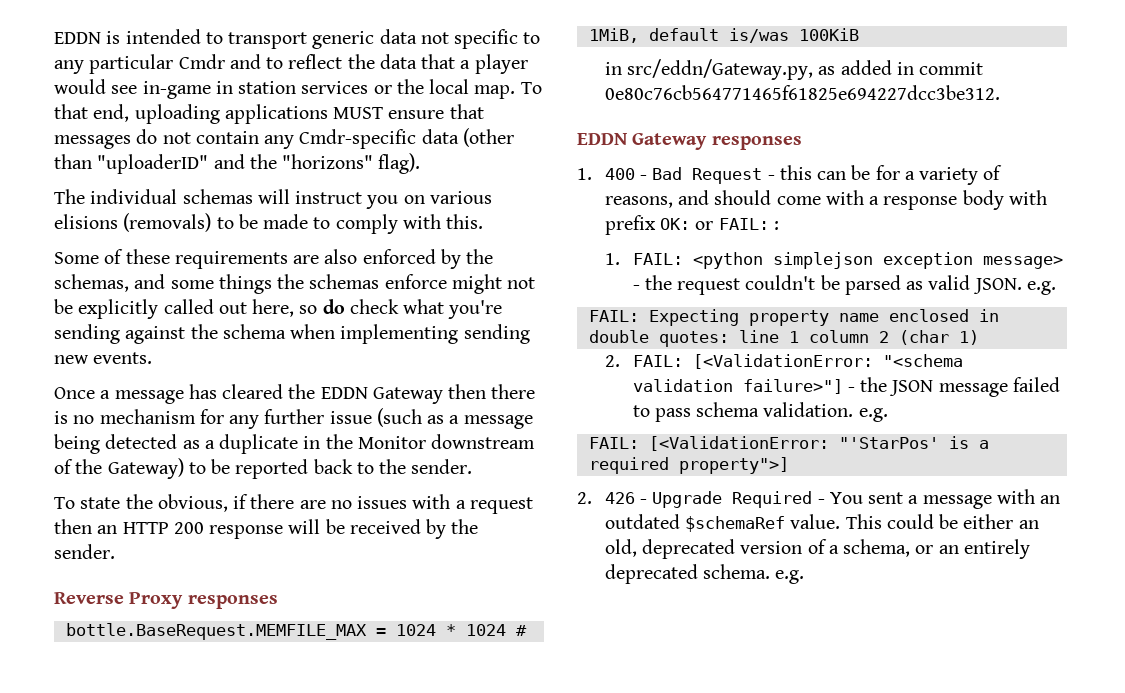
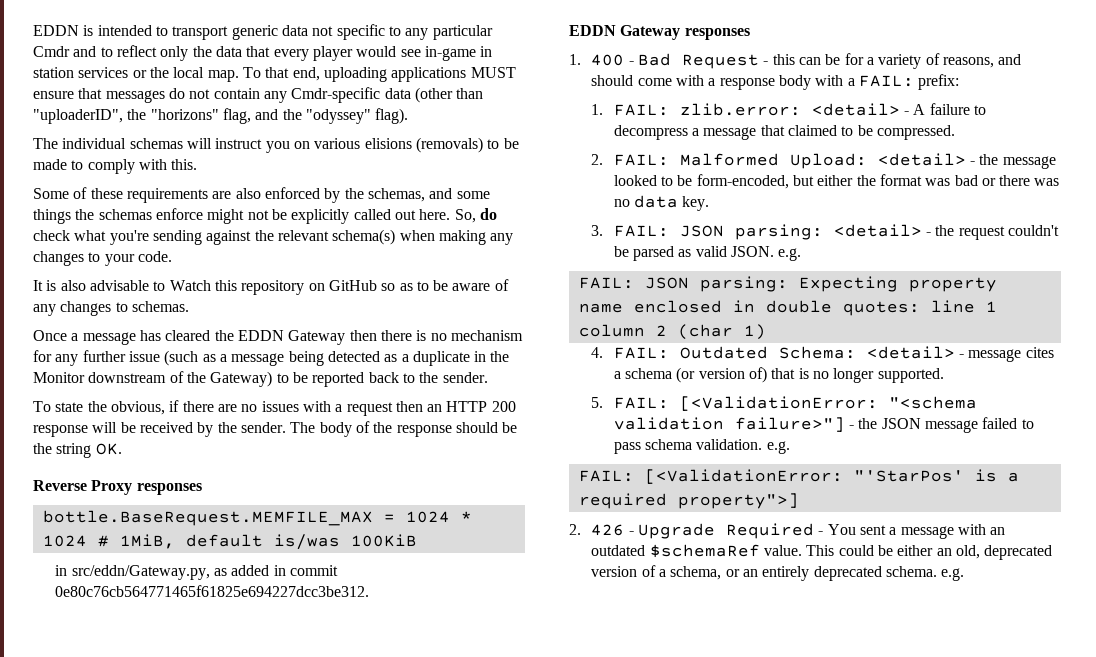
- EDDN is intended to transport generic data not specific to any particular Cmdr and to reflect the data that a player would see in-game in station services or the local map.
+ EDDN is intended to transport generic data not specific to any particular Cmdr and to reflect only the data that every player would see in-game in station services or the local map.
- To that end, uploading applications MUST ensure that messages do not contain any Cmdr-specific data (other than "uploaderID" and the "horizons" flag).
+ To that end, uploading applications MUST ensure that messages do not contain any Cmdr-specific data (other than "uploaderID", the "horizons" flag, and the "odyssey" flag).
- Some of these requirements are also enforced by the schemas, and some things the schemas enforce might not be explicitly called out here, so do check what you're sending against the schema when implementing sending new events.
+ Some of these requirements are also enforced by the schemas, and some things the schemas enforce might not be explicitly called out here. So, do check what you're sending against the relevant schema(s) when making any changes to your code.
+ It is also advisable to Watch this repository on GitHub so as to be aware of any changes to schemas.
+ The body of the response should be the string OK.
- 1. 400 - Bad Request - this can be for a variety of reasons, and should come with a response body with prefix OK: or FAIL: :
- 1. FAIL: <python simplejson exception message> - the request couldn't be parsed as valid JSON. e.g.
+ 1. 400 - Bad Request - this can be for a variety of reasons, and should come with a response body with a FAIL: prefix:
+ 1. FAIL: zlib.error: <detail> - A failure to decompress a message that claimed to be compressed.
+ 2. FAIL: Malformed Upload: <detail> - the message looked to be form-encoded, but either the format was bad or there was no data key.
+ 3. FAIL: JSON parsing: <detail> - the request couldn't be parsed as valid JSON. e.g.
- FAIL: Expecting property name enclosed in double quotes: line 1 column 2 (char 1)
+ FAIL: JSON parsing: Expecting property name enclosed in double quotes: line 1 column 2 (char 1)
- 2. FAIL: [<ValidationError: "<schema validation failure>"] - the JSON message failed to pass schema validation. e.g.
+ 4. FAIL: Outdated Schema: <detail> - message cites a schema (or version of) that is no longer supported.
+ 5. FAIL: [<ValidationError: "<schema validation failure>"] - the JSON message failed to pass schema validation. e.g.

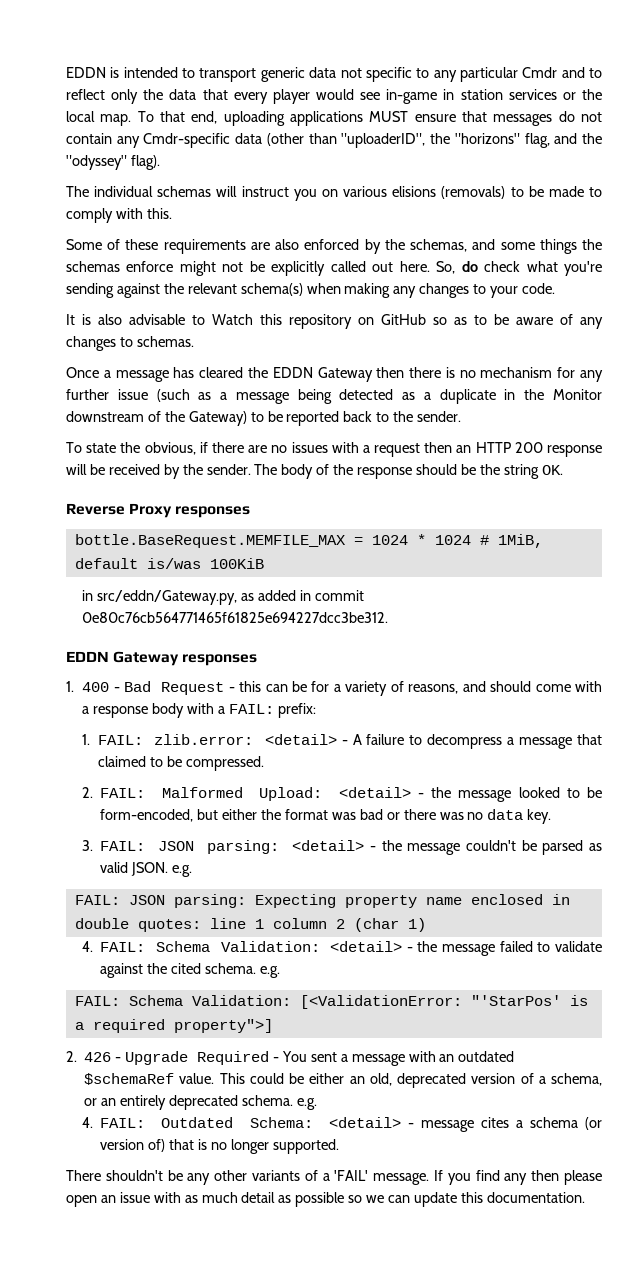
- 3. FAIL: JSON parsing: <detail> - the request couldn't be parsed as valid JSON. e.g.
+ 3. FAIL: JSON parsing: <detail> - the message couldn't be parsed as valid JSON. e.g.
- 4. FAIL: Outdated Schema: <detail> - message cites a schema (or version of) that is no longer supported.
- 5. FAIL: [<ValidationError: "<schema validation failure>"] - the JSON message failed to pass schema validation. e.g.
- FAIL: [<ValidationError: "'StarPos' is a required property">]
+ 4. FAIL: Schema Validation: <detail> - the message failed to validate against the cited schema. e.g.
+ FAIL: Schema Validation: [<ValidationError: "'StarPos' is a required property">]
+ 4. FAIL: Outdated Schema: <detail> - message cites a schema (or version of) that is no longer supported.
+ There shouldn't be any other variants of a 'FAIL' message. If you find any then please open an issue with as much detail as possible so we can update this documentation.

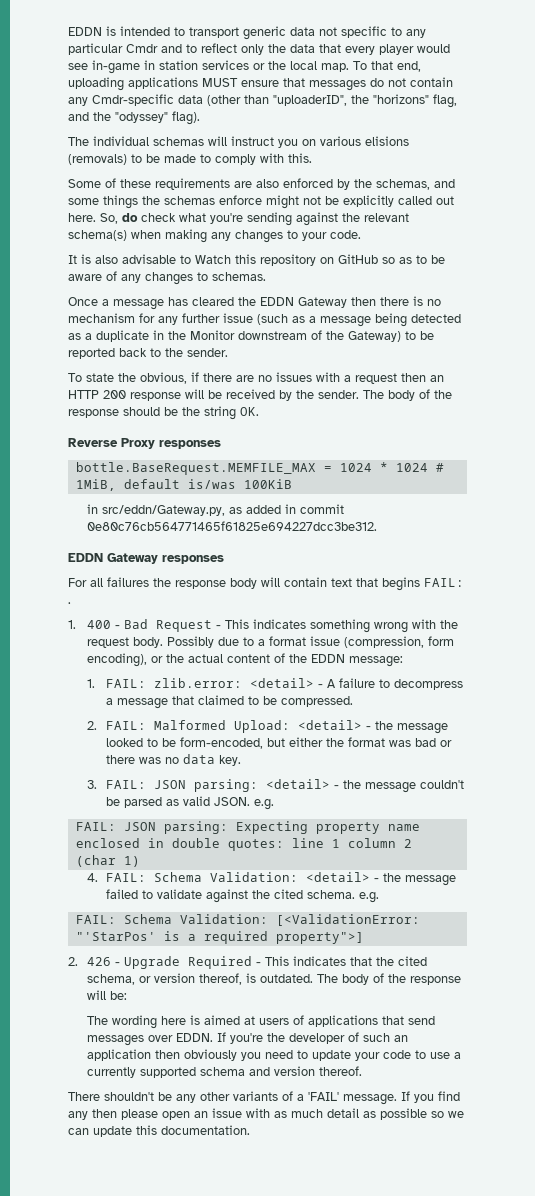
+ For all failures the response body will contain text that begins FAIL: .
- 1. 400 - Bad Request - this can be for a variety of reasons, and should come with a response body with a FAIL: prefix:
+ 1. 400 - Bad Request - This indicates something wrong with the request body. Possibly due to a format issue (compression, form encoding), or the actual content of the EDDN message:
- 2. 426 - Upgrade Required - You sent a message with an outdated $schemaRef value. This could be either an old, deprecated version of a schema, or an entirely deprecated schema. e.g.
- 4. FAIL: Outdated Schema: <detail> - message cites a schema (or version of) that is no longer supported.
+ 2. 426 - Upgrade Required - This indicates that the cited schema, or version thereof, is outdated. The body of the response will be:
+ The wording here is aimed at users of applications that send messages over EDDN. If you're the developer of such an application then obviously you need to update your code to use a currently supported schema and version thereof.

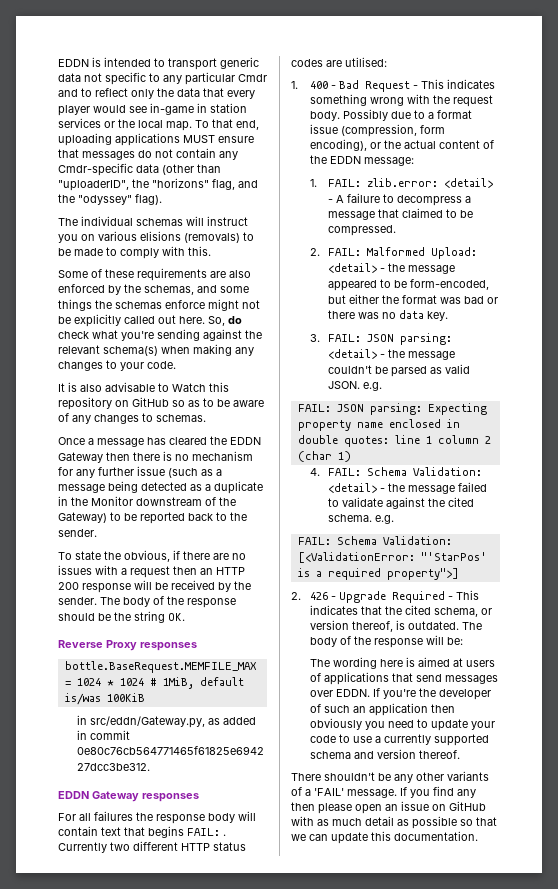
+ Currently two different HTTP status codes are utilised:
- 2. FAIL: Malformed Upload: <detail> - the message looked to be form-encoded, but either the format was bad or there was no data key.
+ 2. FAIL: Malformed Upload: <detail> - the message appeared to be form-encoded, but either the format was bad or there was no data key.
- If you find any then please open an issue with as much detail as possible so we can update this documentation.
+ If you find any then please open an issue on GitHub with as much detail as possible so that we can update this documentation.

